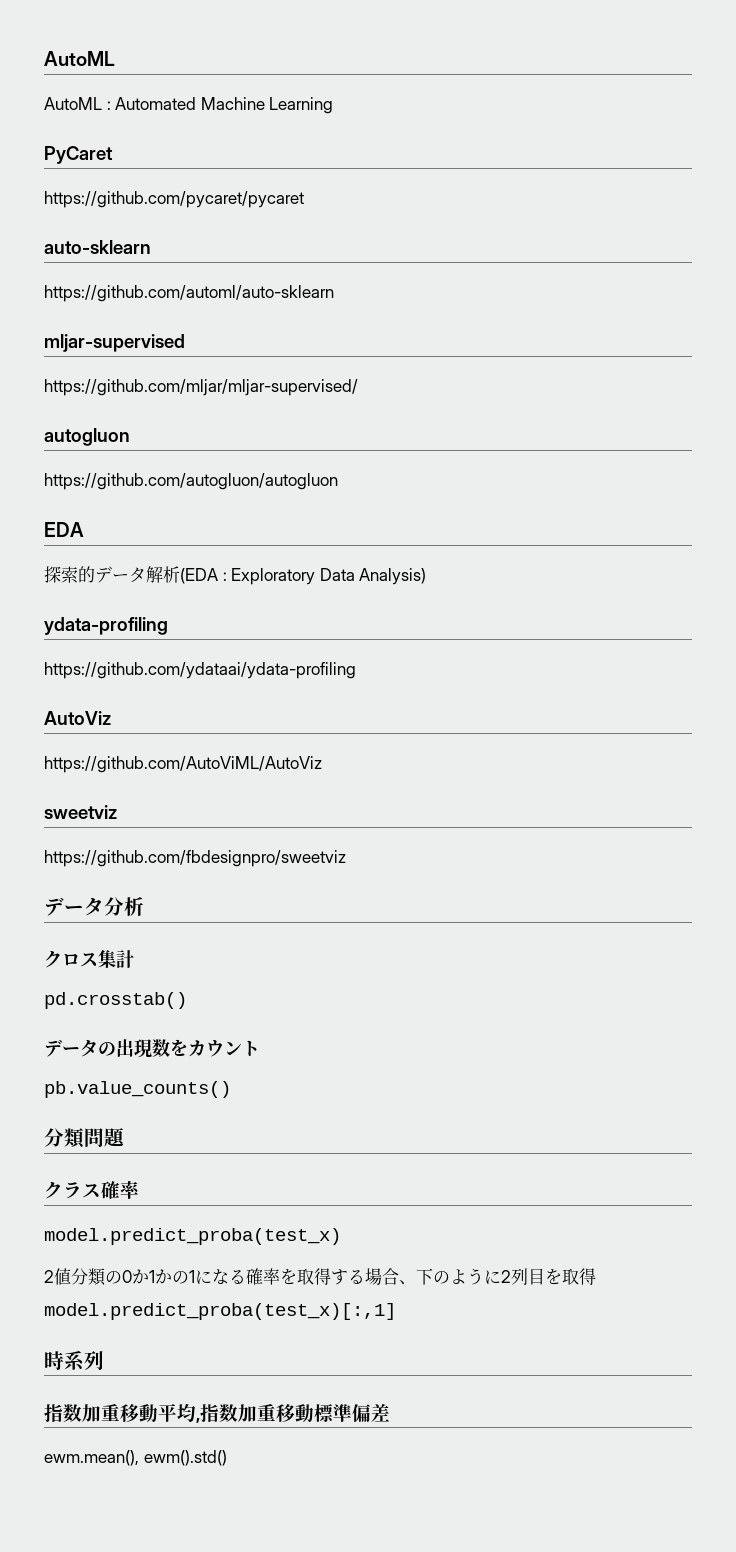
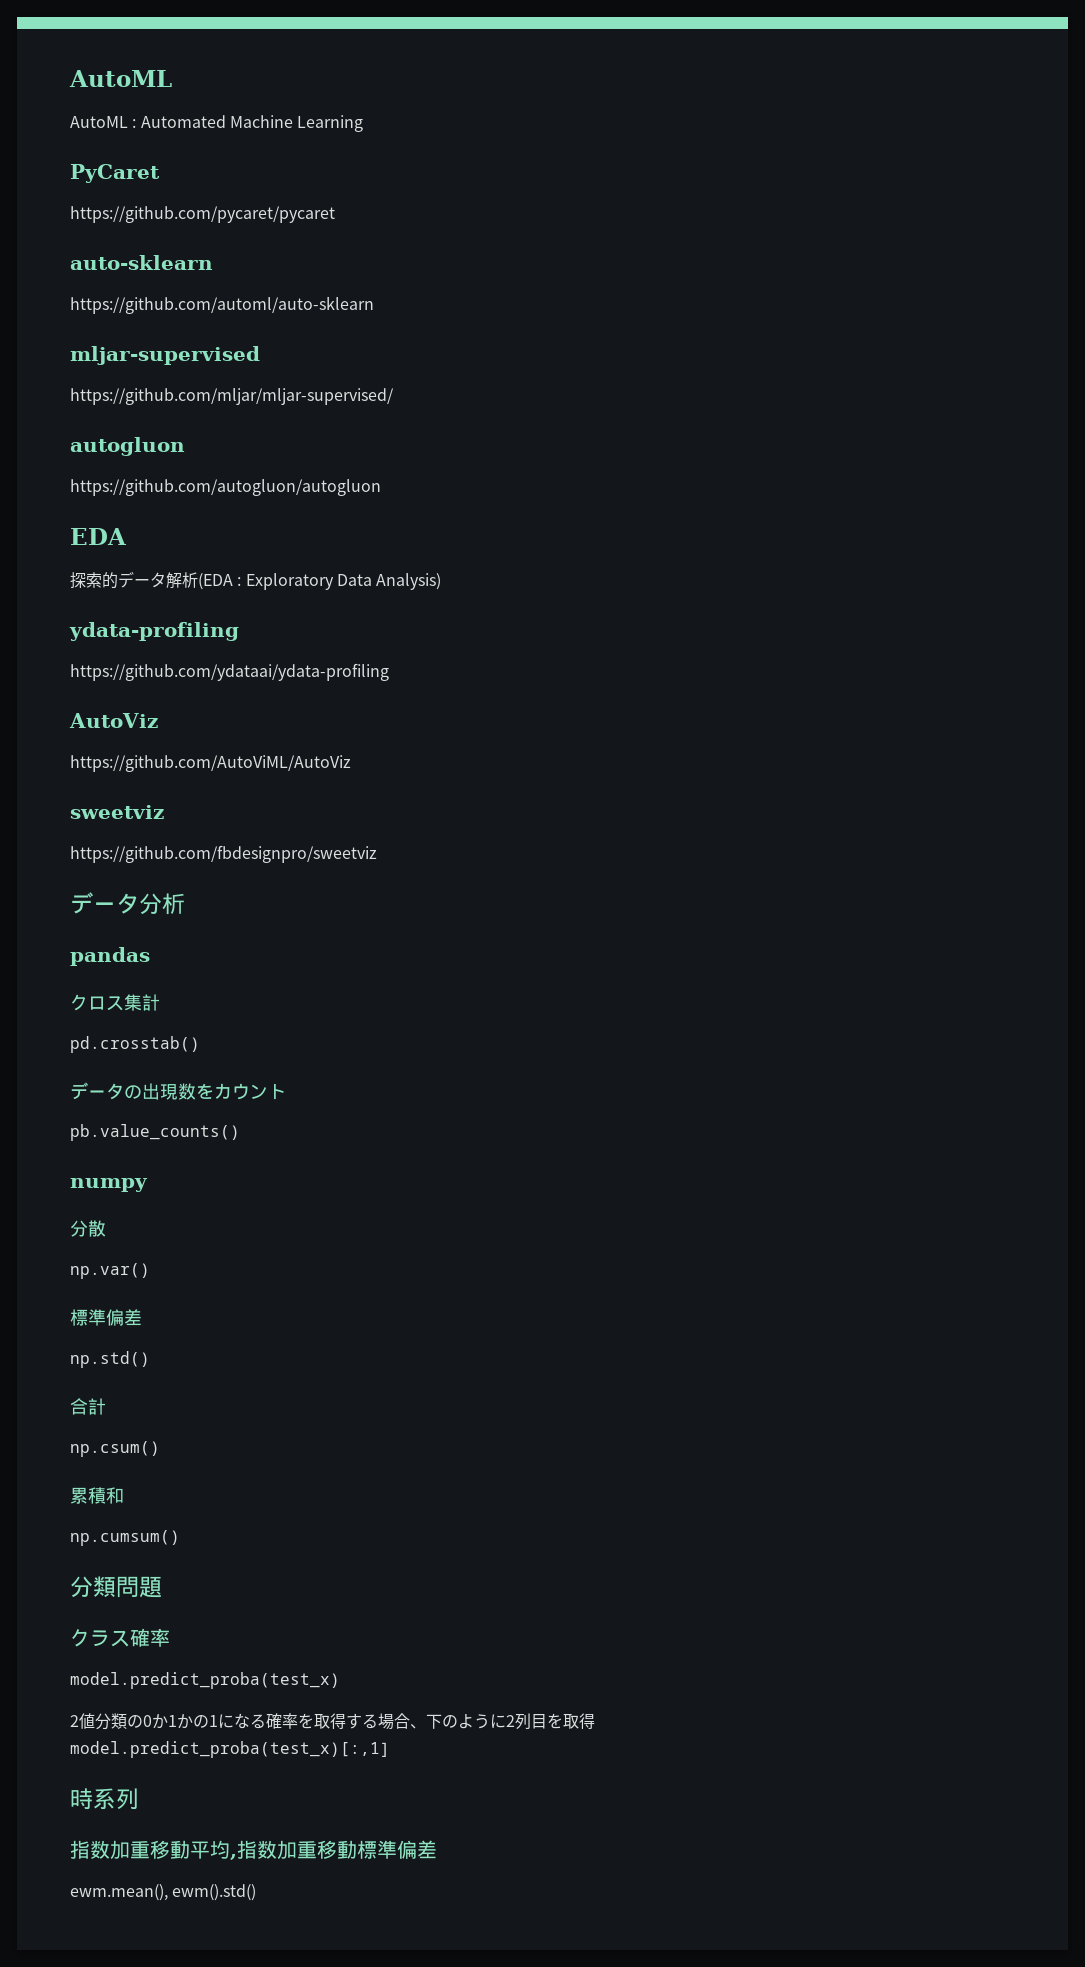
+ pandas
+ numpy
+ 分散
+ np.var()
+ 標準偏差
+ np.std()
+ 合計
+ np.csum()
+ 累積和
+ np.cumsum()

